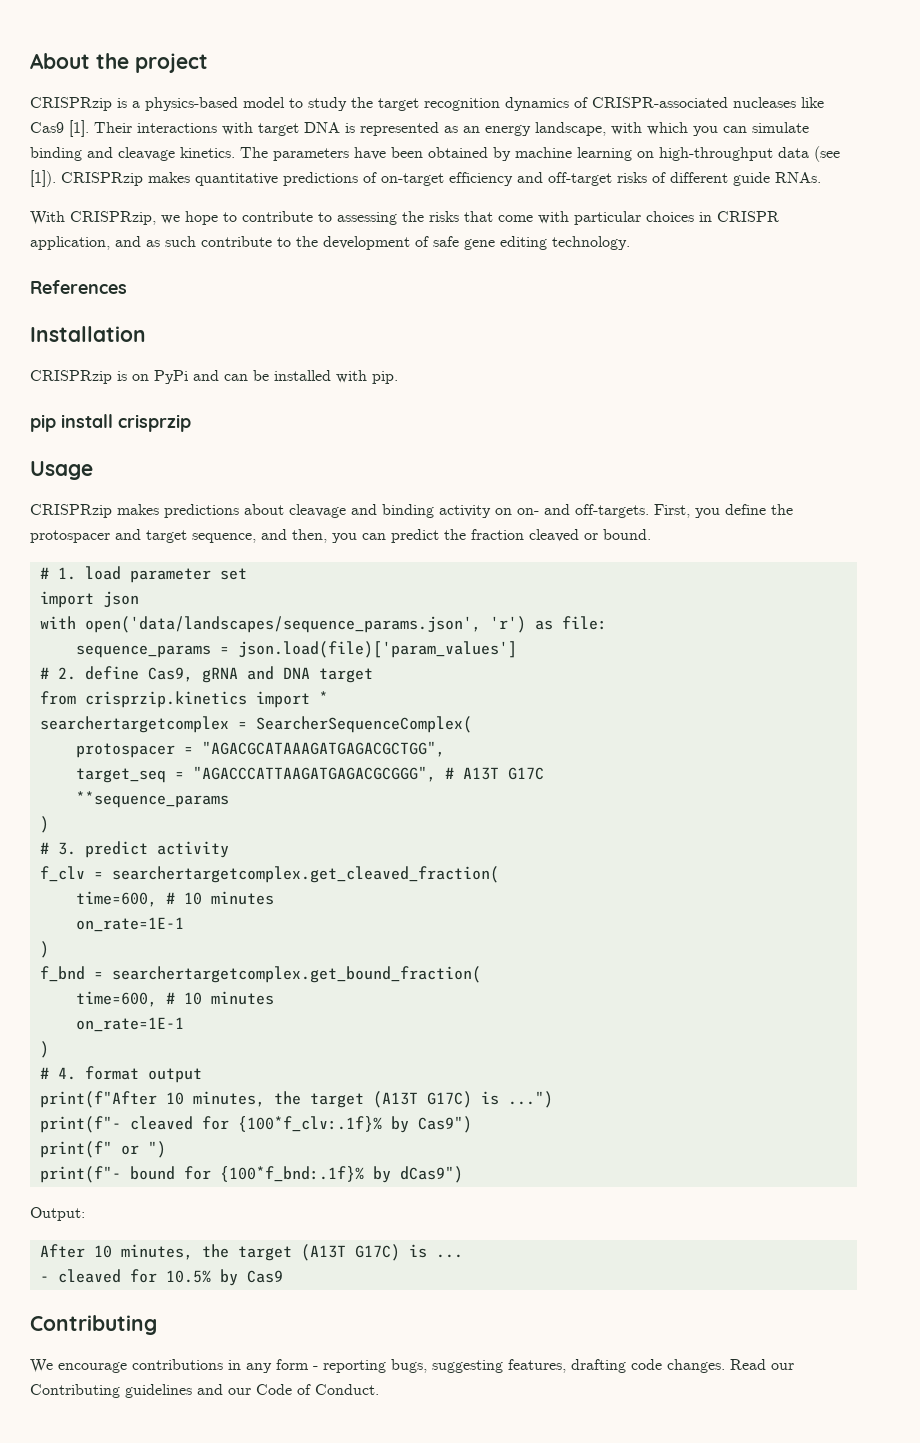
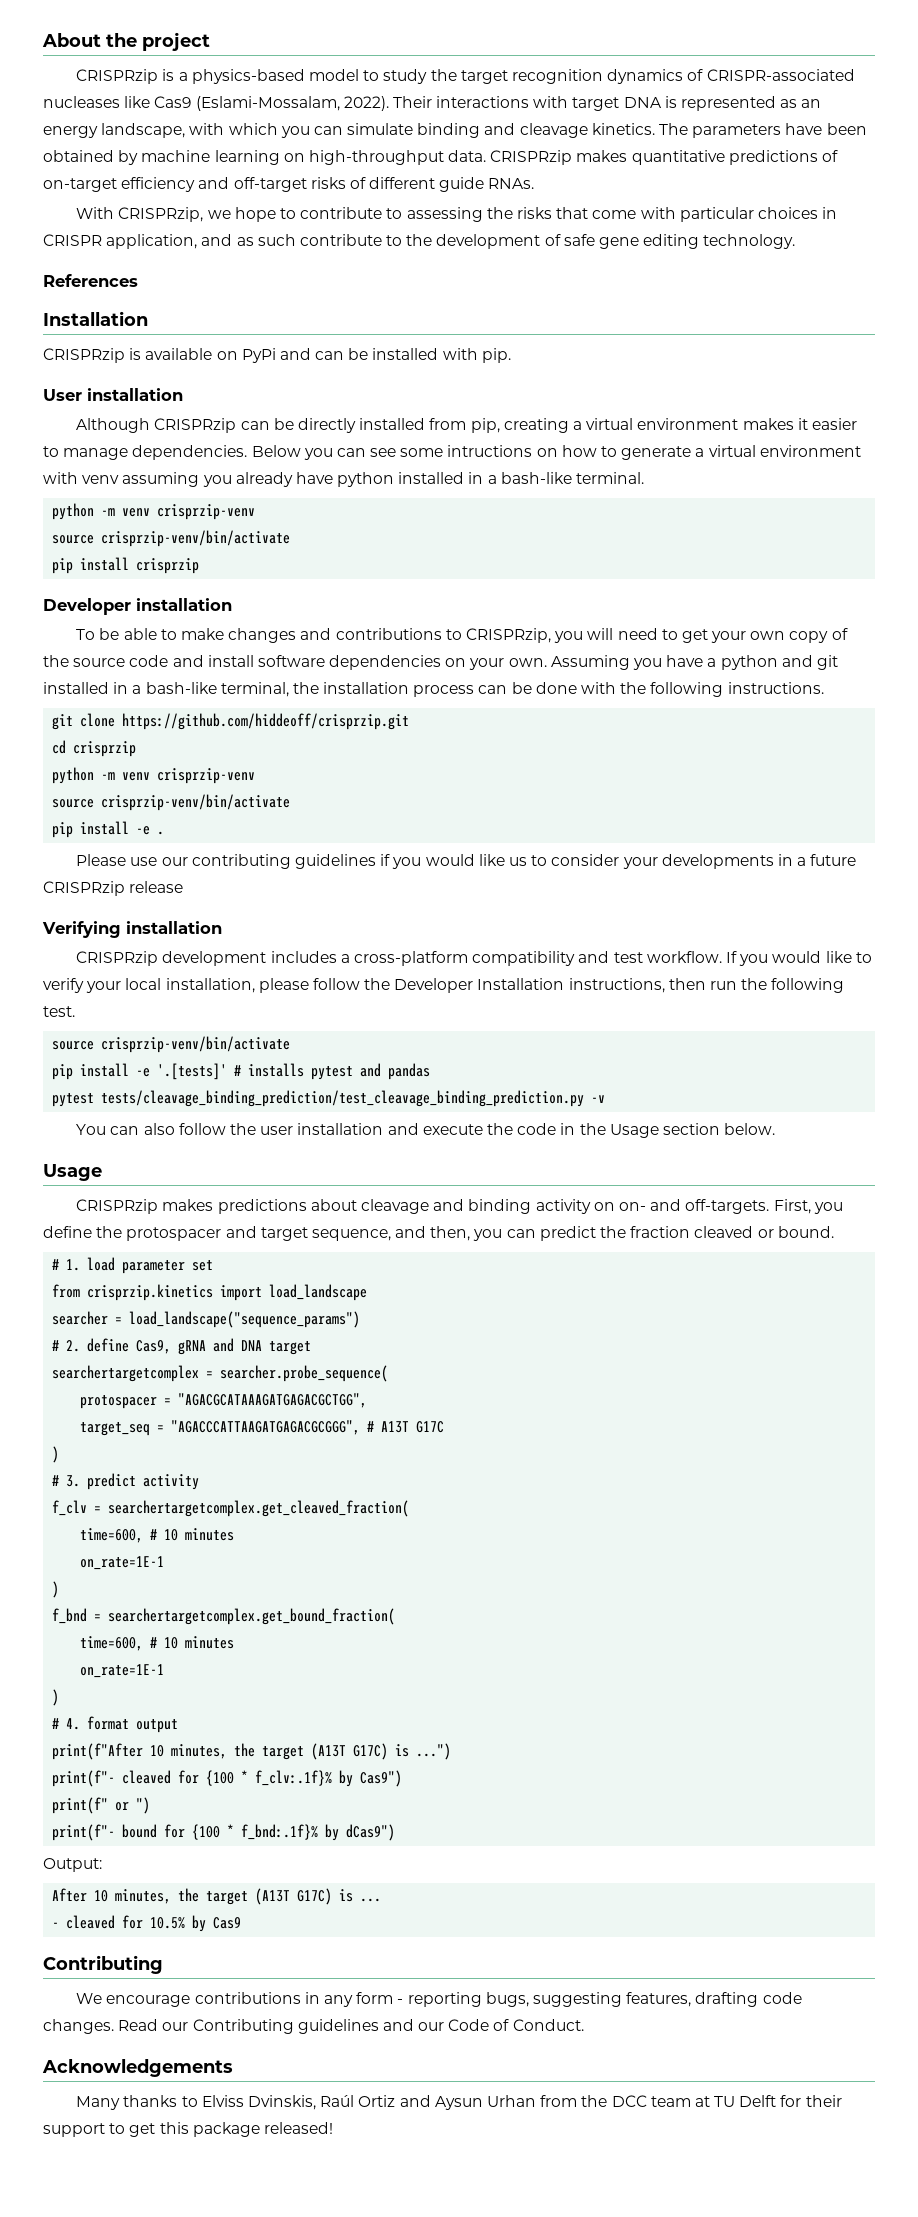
- CRISPRzip is a physics-based model to study the target recognition dynamics of CRISPR-associated nucleases like Cas9 [1].
+ CRISPRzip is a physics-based model to study the target recognition dynamics of CRISPR-associated nucleases like Cas9 (Eslami-Mossalam, 2022).
- The parameters have been obtained by machine learning on high-throughput data (see [1]).
+ The parameters have been obtained by machine learning on high-throughput data.
- CRISPRzip is on PyPi and can be installed with pip.
+ CRISPRzip is available on PyPi and can be installed with pip.
+ User installation
+ Although CRISPRzip can be directly installed from pip, creating a virtual environment makes it easier to manage dependencies. Below you can see some intructions on how to generate a virtual environment with venv assuming you already have python installed in a bash-like terminal.
+ python -m venv crisprzip-venv
+ source crisprzip-venv/bin/activate
  pip install crisprzip
+ Developer installation
+ To be able to make changes and contributions to CRISPRzip, you will need to get your own copy of the source code and install software dependencies on your own. Assuming you have a python and git installed in a bash-like terminal, the installation process can be done with the following instructions.
+ git clone https://github.com/hiddeoff/crisprzip.git
+ cd crisprzip
+ python -m venv crisprzip-venv
+ source crisprzip-venv/bin/activate
+ pip install -e .
+ Please use our contributing guidelines if you would like us to consider your developments in a future CRISPRzip release
+ Verifying installation
+ CRISPRzip development includes a cross-platform compatibility and test workflow. If you would like to verify your local installation, please follow the Developer Installation instructions, then run the following test.
+ source crisprzip-venv/bin/activate
+ pip install -e '.[tests]' # installs pytest and pandas
+ pytest tests/cleavage_binding_prediction/test_cleavage_binding_prediction.py -v
+ You can also follow the user installation and execute the code in the Usage section below.
- import json
- with open('data/landscapes/sequence_params.json', 'r') as file:
- sequence_params = json.load(file)['param_values']
+ from crisprzip.kinetics import load_landscape
+ searcher = load_landscape("sequence_params")
- from crisprzip.kinetics import *
- searchertargetcomplex = SearcherSequenceComplex(
+ searchertargetcomplex = searcher.probe_sequence(
- **sequence_params
- print(f"- cleaved for {100*f_clv:.1f}% by Cas9")
+ print(f"- cleaved for {100 * f_clv:.1f}% by Cas9")
- print(f"- bound for {100*f_bnd:.1f}% by dCas9")
+ print(f"- bound for {100 * f_bnd:.1f}% by dCas9")
+ Acknowledgements
+ Many thanks to Elviss Dvinskis, Raúl Ortiz and Aysun Urhan from the DCC team at TU Delft for their support to get this package released!

